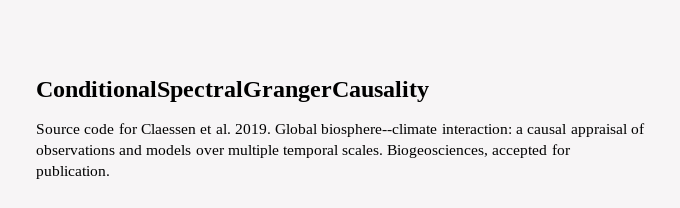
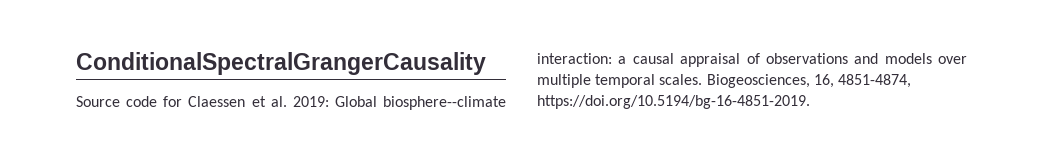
- Source code for Claessen et al. 2019. Global biosphere--climate interaction: a causal appraisal of observations and models over multiple temporal scales.
+ Source code for Claessen et al. 2019: Global biosphere--climate interaction: a causal appraisal of observations and models over multiple temporal scales.
- Biogeosciences, accepted for publication.
+ Biogeosciences, 16, 4851-4874, https://doi.org/10.5194/bg-16-4851-2019.

